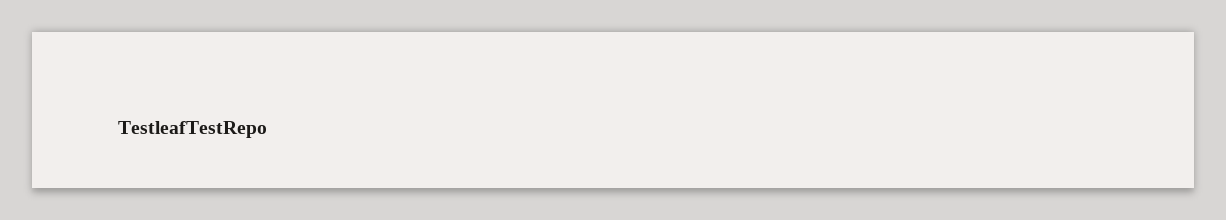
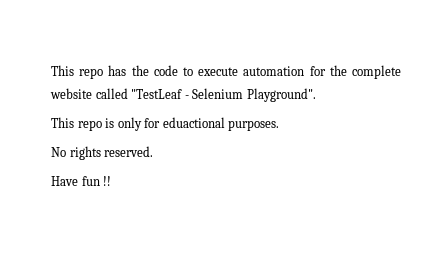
- TestleafTestRepo
+ This repo has the code to execute automation for the complete website called "TestLeaf - Selenium Playground".
+ This repo is only for eduactional purposes.
+ No rights reserved.
+ Have fun !!

